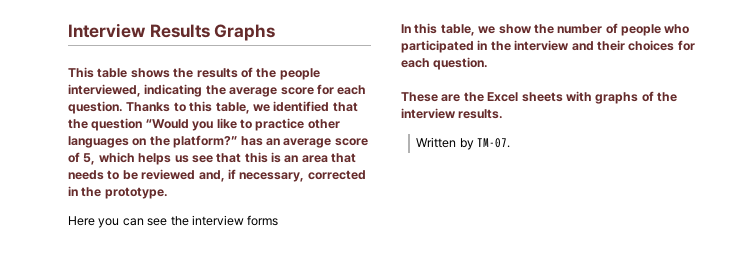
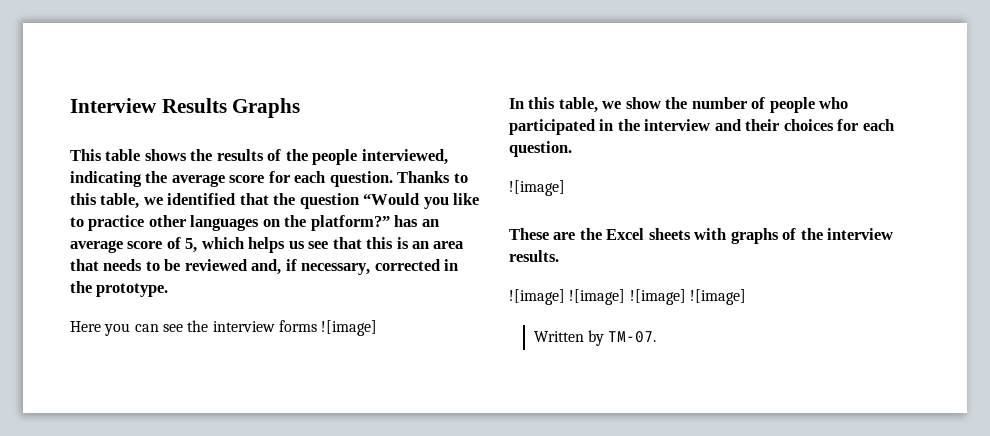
- Here you can see the interview forms
+ Here you can see the interview forms ![image]
  In this table, we show the number of people who participated in the interview and their choices for each question.
+ ![image]
+ ![image] ![image] ![image] ![image]

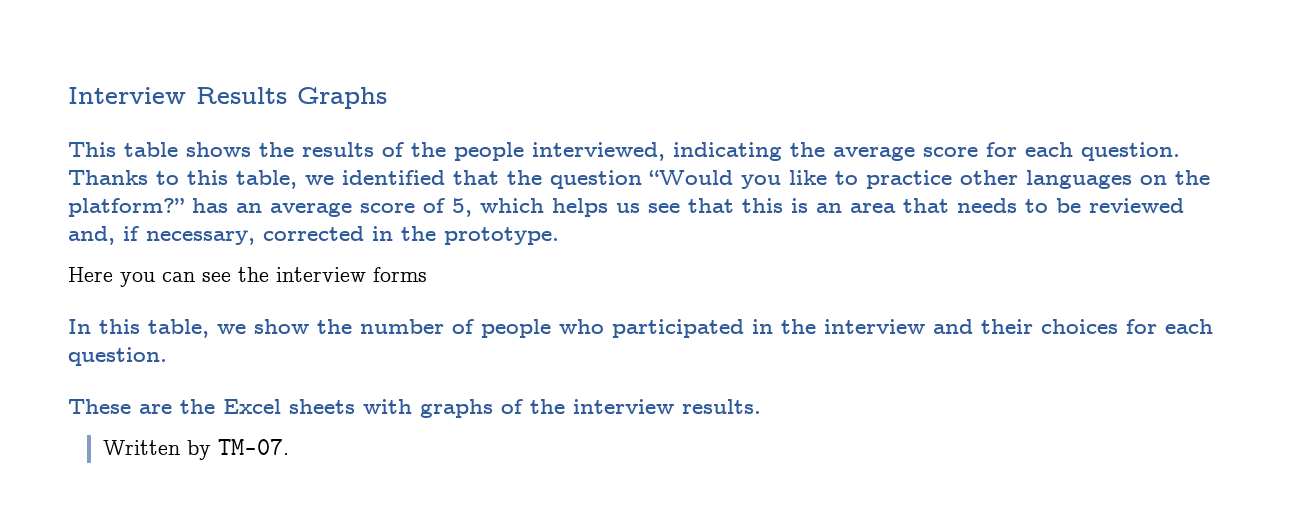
- Here you can see the interview forms ![image]
+ Here you can see the interview forms
  In this table, we show the number of people who participated in the interview and their choices for each question.
- ![image]
- ![image] ![image] ![image] ![image]

